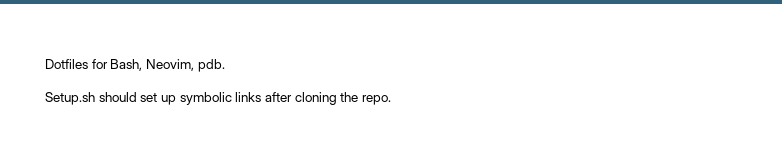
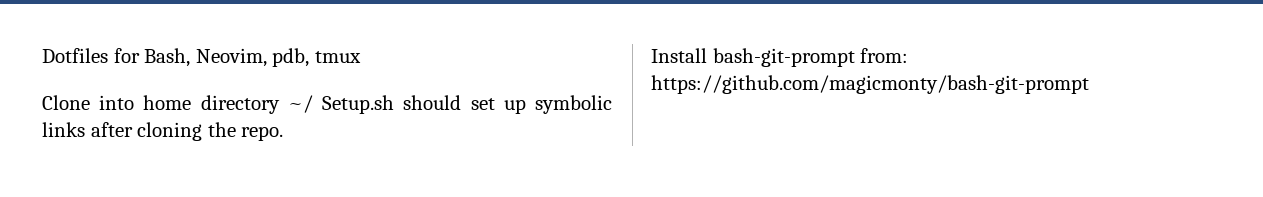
- Dotfiles for Bash, Neovim, pdb.
- Setup.sh should set up symbolic links after cloning the repo.
+ Dotfiles for Bash, Neovim, pdb, tmux
+ Clone into home directory ~/ Setup.sh should set up symbolic links after cloning the repo.
+ Install bash-git-prompt from: https://github.com/magicmonty/bash-git-prompt

